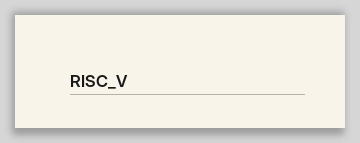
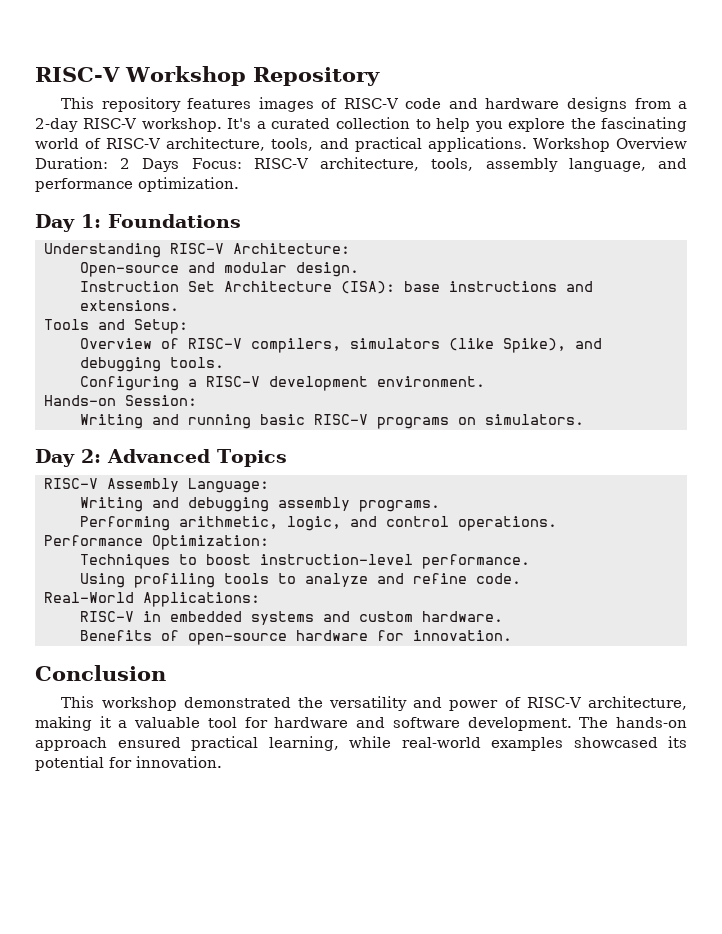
- RISC_V
+ RISC-V Workshop Repository
+ This repository features images of RISC-V code and hardware designs from a 2-day RISC-V workshop. It's a curated collection to help you explore the fascinating world of RISC-V architecture, tools, and practical applications. Workshop Overview Duration: 2 Days Focus: RISC-V architecture, tools, assembly language, and performance optimization.
+ Day 1: Foundations
+ Understanding RISC-V Architecture:
+ Open-source and modular design.
+ Instruction Set Architecture (ISA): base instructions and extensions.
+ Tools and Setup:
+ Overview of RISC-V compilers, simulators (like Spike), and debugging tools.
+ Configuring a RISC-V development environment.
+ Hands-on Session:
+ Writing and running basic RISC-V programs on simulators.
+ Day 2: Advanced Topics
+ RISC-V Assembly Language:
+ Writing and debugging assembly programs.
+ Performing arithmetic, logic, and control operations.
+ Performance Optimization:
+ Techniques to boost instruction-level performance.
+ Using profiling tools to analyze and refine code.
+ Real-World Applications:
+ RISC-V in embedded systems and custom hardware.
+ Benefits of open-source hardware for innovation.
+ Conclusion
+ This workshop demonstrated the versatility and power of RISC-V architecture, making it a valuable tool for hardware and software development. The hands-on approach ensured practical learning, while real-world examples showcased its potential for innovation.

